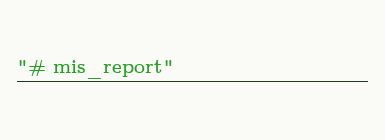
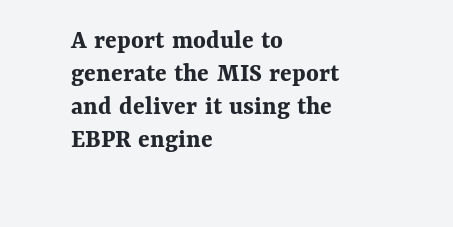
- "# mis_report"
+ A report module to generate the MIS report and deliver it using the EBPR engine

